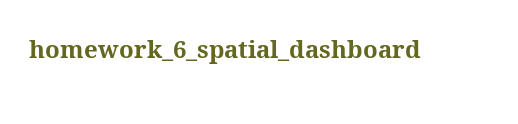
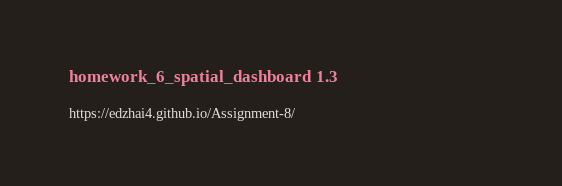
- homework_6_spatial_dashboard
+ homework_6_spatial_dashboard 1.3
+ https://edzhai4.github.io/Assignment-8/

